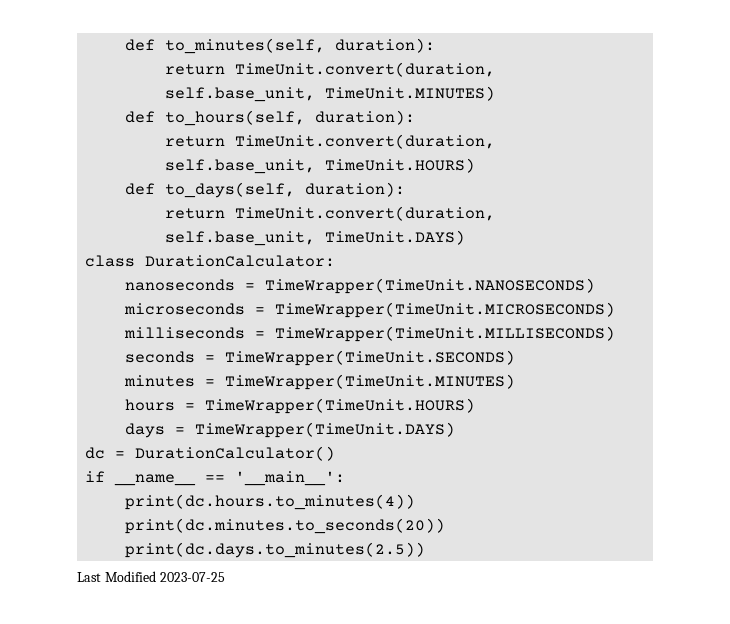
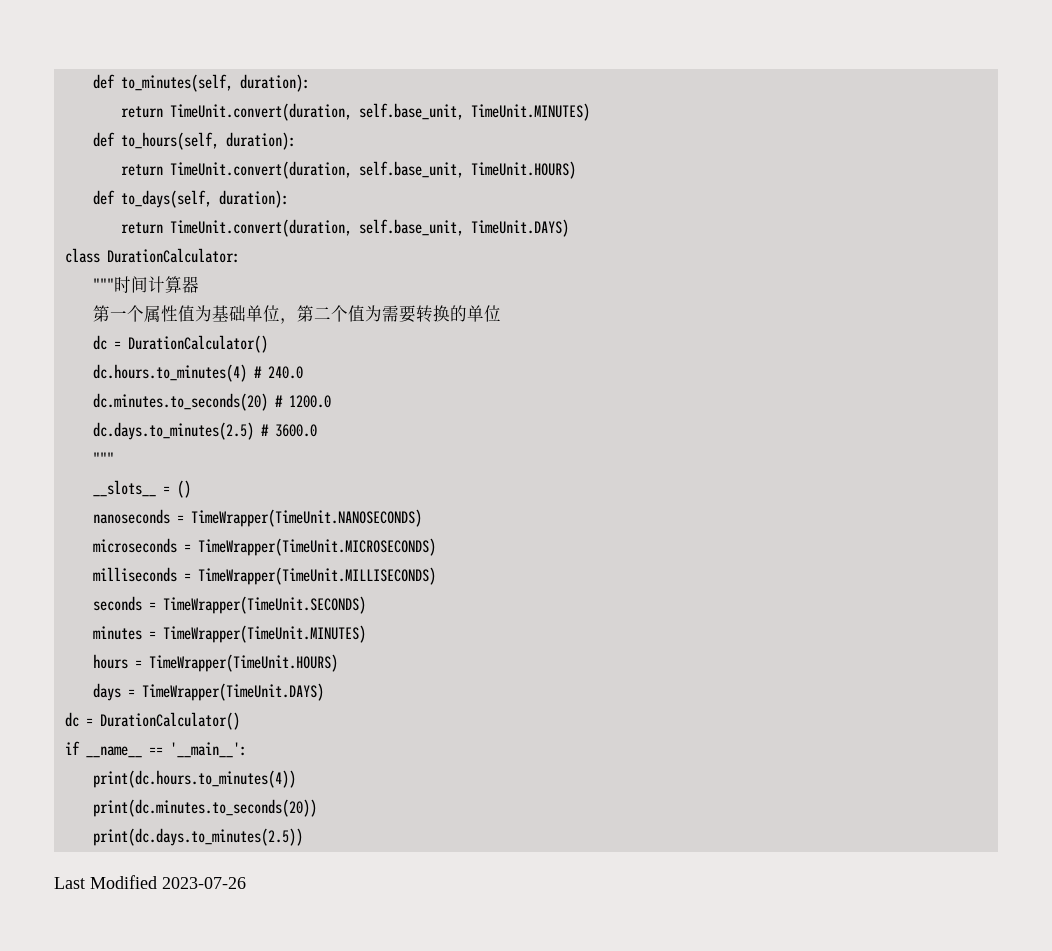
+ """时间计算器
+ 第一个属性值为基础单位，第二个值为需要转换的单位
+ dc = DurationCalculator()
+ dc.hours.to_minutes(4) # 240.0
+ dc.minutes.to_seconds(20) # 1200.0
+ dc.days.to_minutes(2.5) # 3600.0
+ """
+ __slots__ = ()
- Last Modified 2023-07-25
+ Last Modified 2023-07-26

